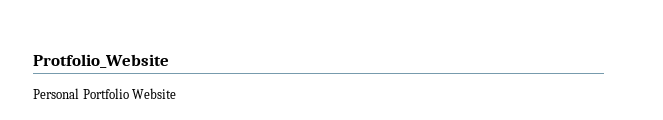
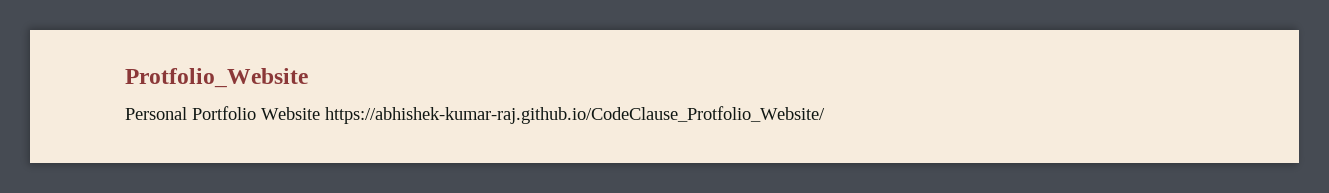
- Personal Portfolio Website
+ Personal Portfolio Website https://abhishek-kumar-raj.github.io/CodeClause_Protfolio_Website/

